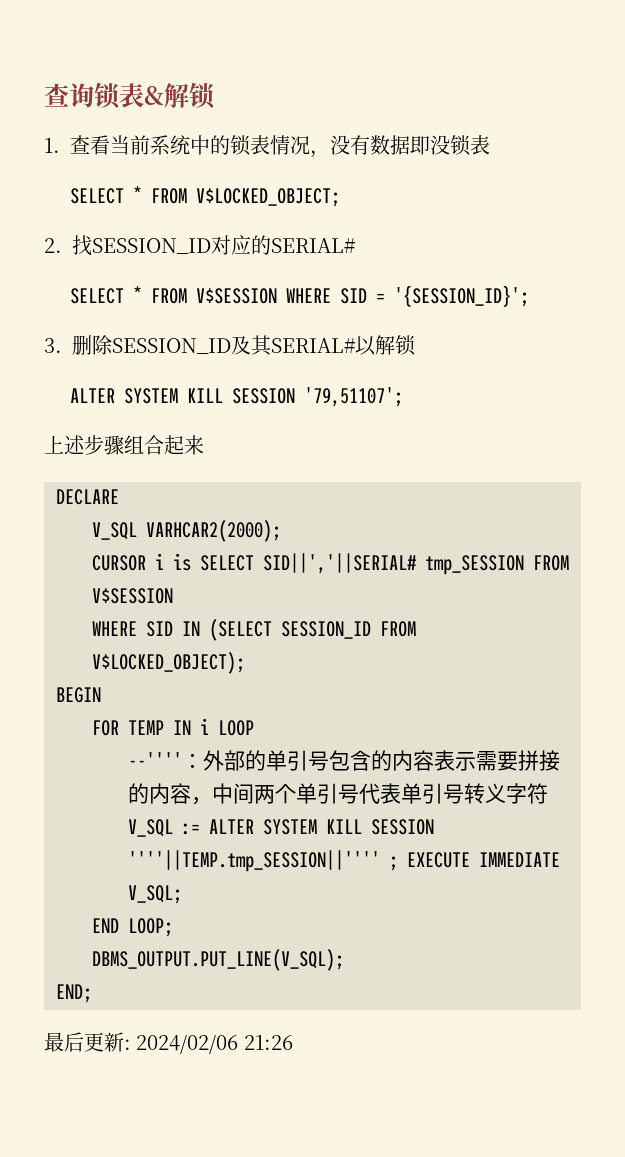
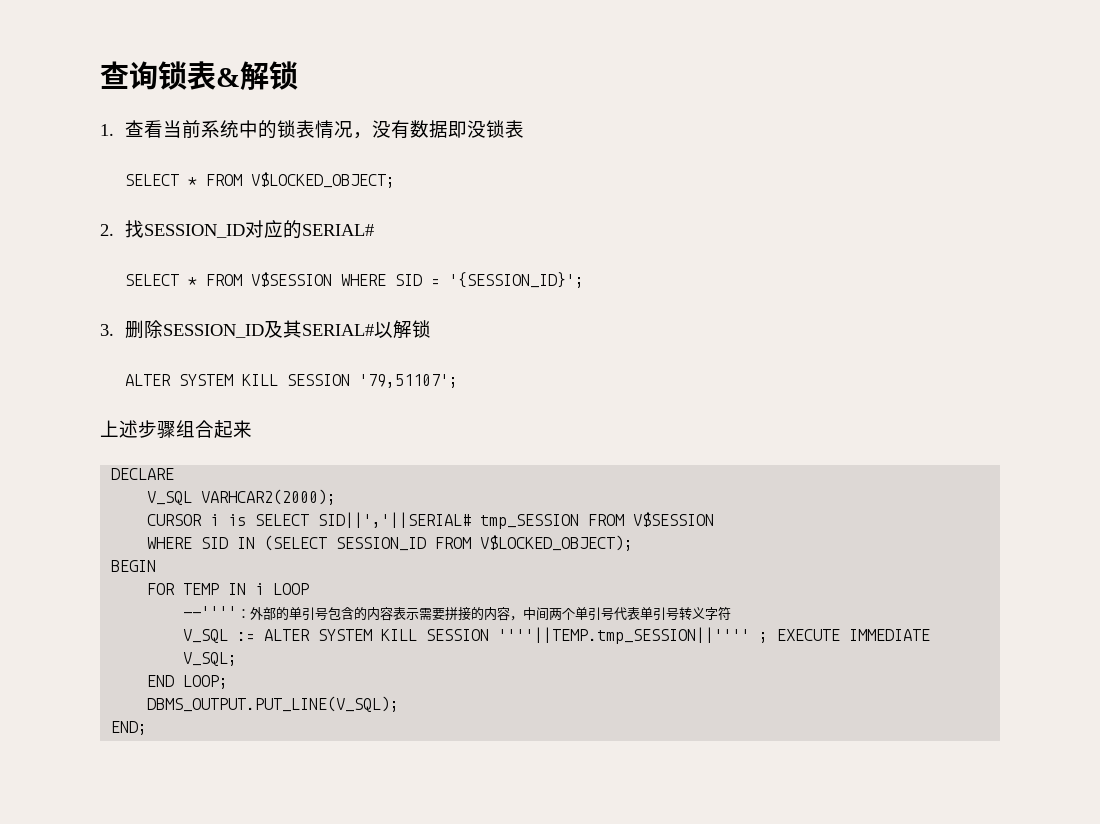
- 最后更新: 2024/02/06 21:26

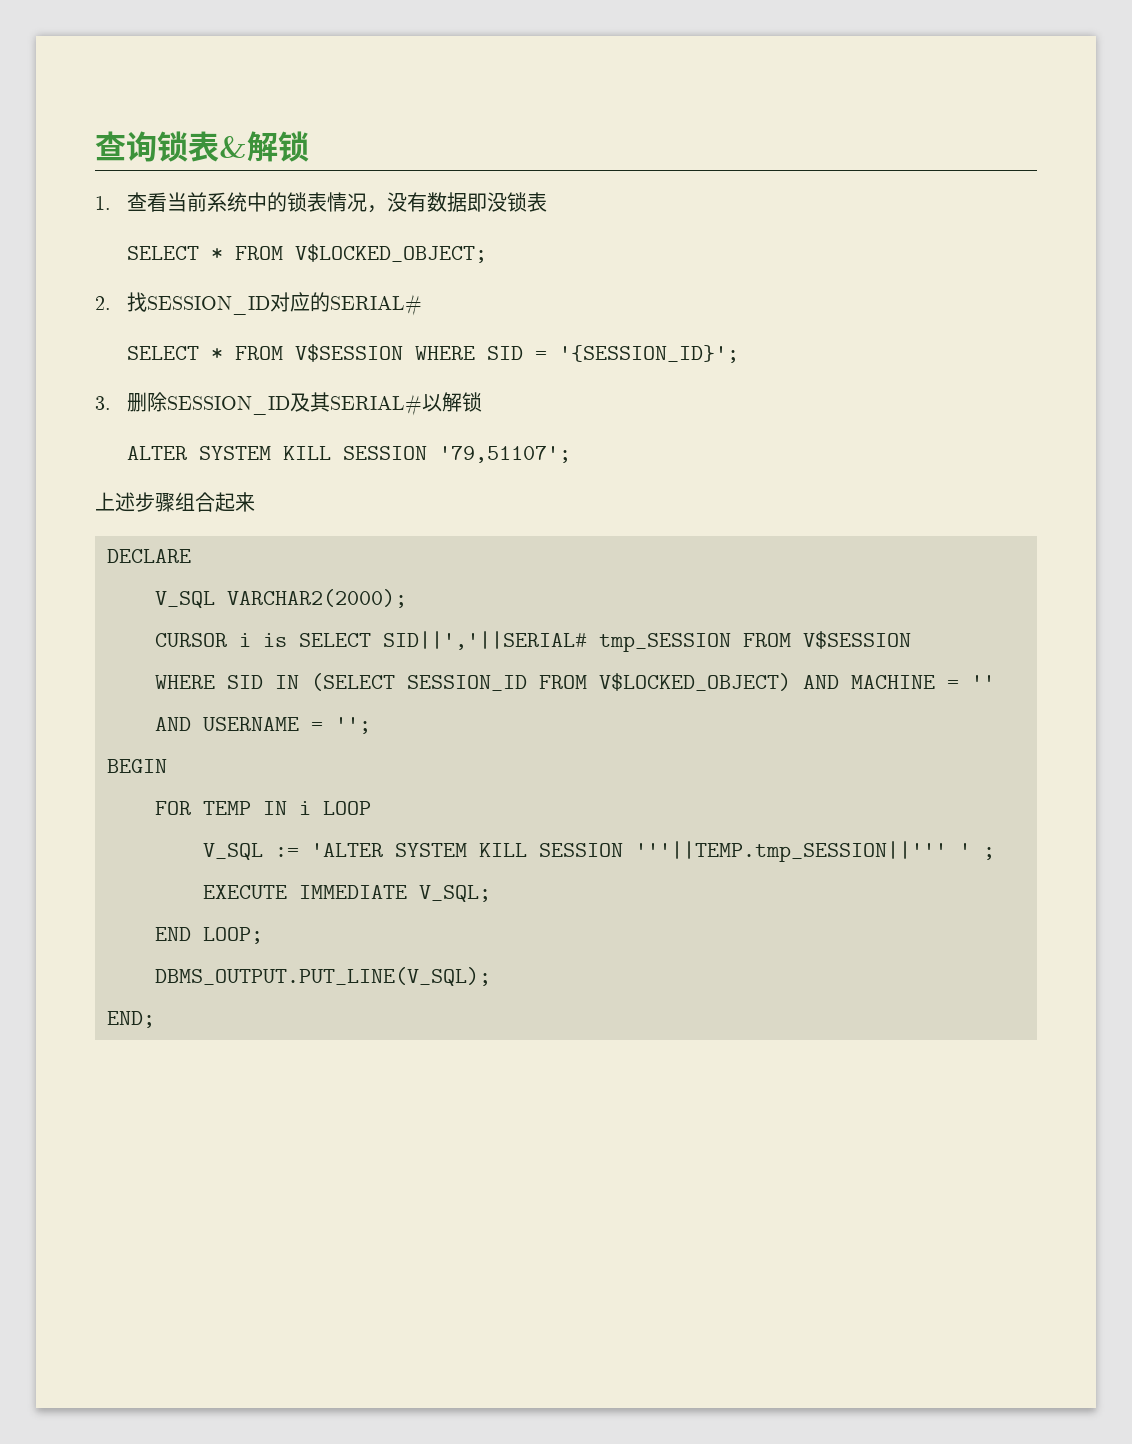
- V_SQL VARHCAR2(2000);
+ V_SQL VARCHAR2(2000);
- WHERE SID IN (SELECT SESSION_ID FROM V$LOCKED_OBJECT);
+ WHERE SID IN (SELECT SESSION_ID FROM V$LOCKED_OBJECT) AND MACHINE = '' AND USERNAME = '';
- --''''：外部的单引号包含的内容表示需要拼接的内容，中间两个单引号代表单引号转义字符
- V_SQL := ALTER SYSTEM KILL SESSION ''''||TEMP.tmp_SESSION||'''' ; EXECUTE IMMEDIATE V_SQL;
+ V_SQL := 'ALTER SYSTEM KILL SESSION '''||TEMP.tmp_SESSION||''' ' ; EXECUTE IMMEDIATE V_SQL;

